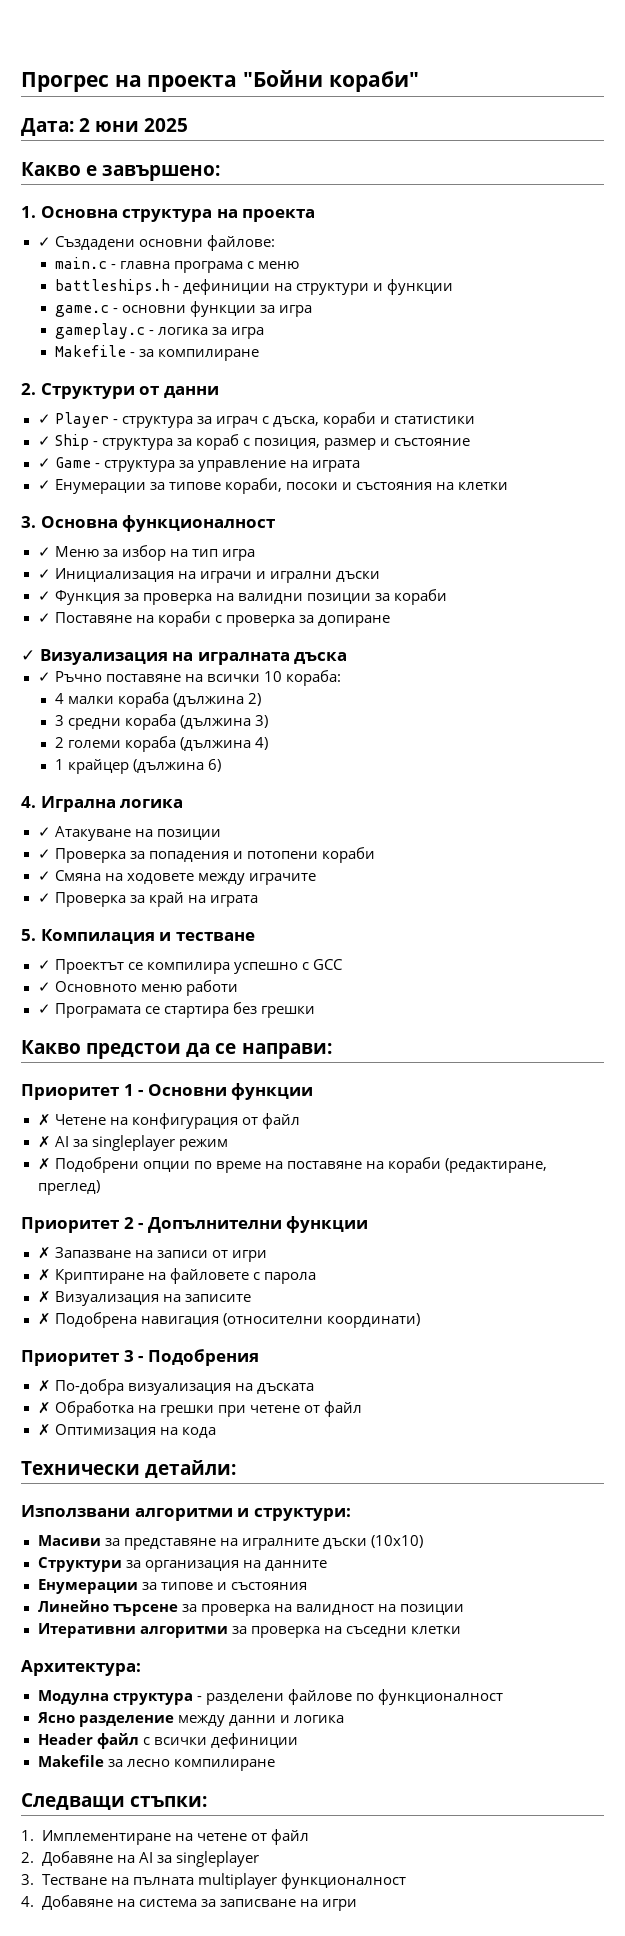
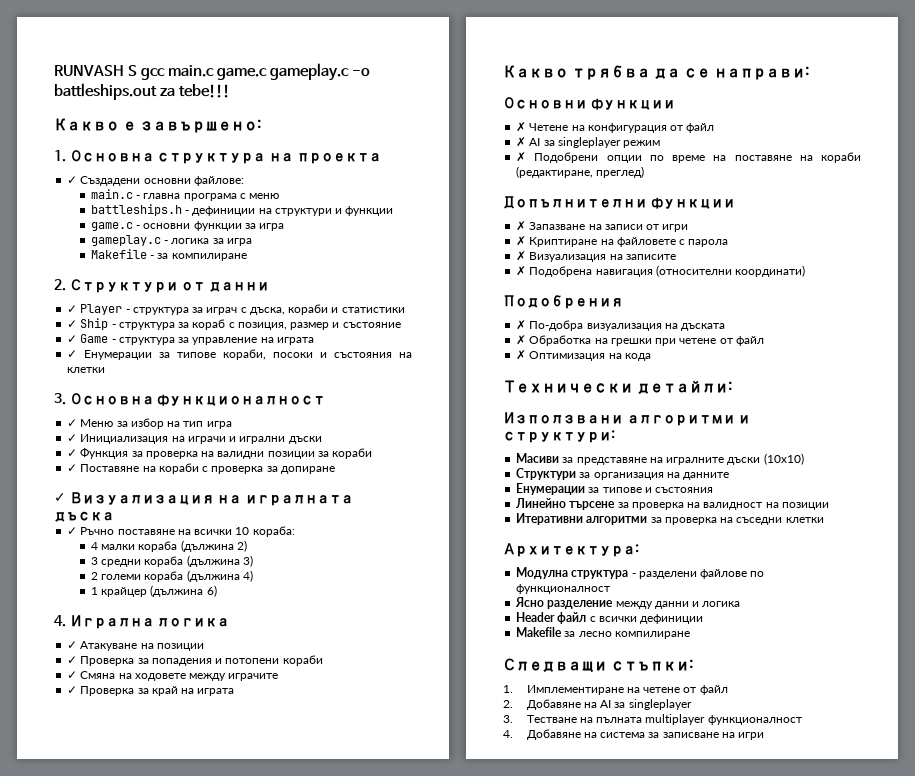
- Прогрес на проекта "Бойни кораби"
- Дата: 2 юни 2025
+ RUNVASH S gcc main.c game.c gameplay.c -o battleships.out za tebe!!!
- 5. Компилация и тестване
- ✓ Проектът се компилира успешно с GCC
- ✓ Основното меню работи
- ✓ Програмата се стартира без грешки
- Какво предстои да се направи:
+ Какво трябва да се направи:
- Приоритет 1 - Основни функции
+ Основни функции
- Приоритет 2 - Допълнителни функции
+ Допълнителни функции
- Приоритет 3 - Подобрения
+ Подобрения

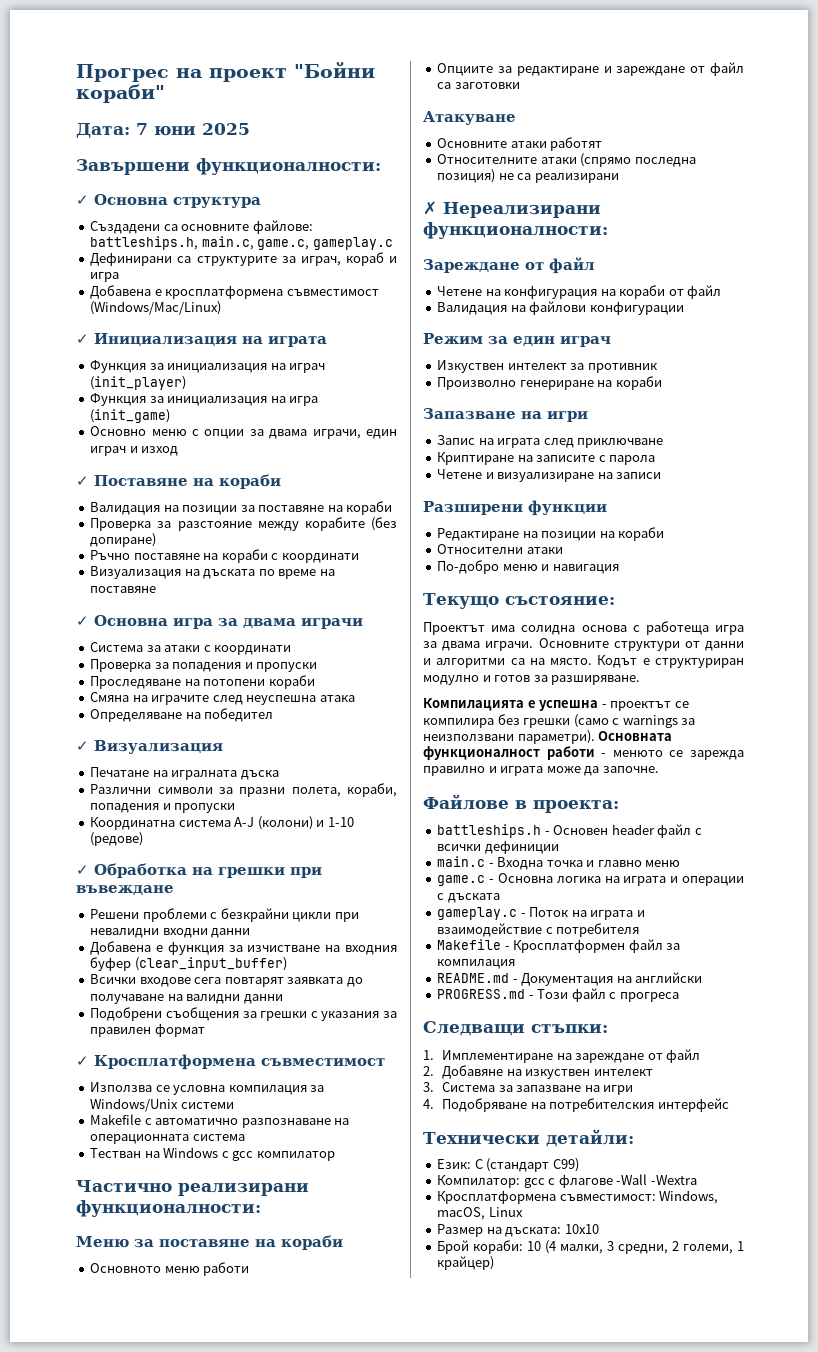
- RUNVASH S gcc main.c game.c gameplay.c -o battleships.out za tebe!!!
- Какво е завършено:
- 1. Основна структура на проекта
- ✓ Създадени основни файлове:
- main.c - главна програма с меню
- battleships.h - дефиниции на структури и функции
- game.c - основни функции за игра
- gameplay.c - логика за игра
- Makefile - за компилиране
- 2. Структури от данни
- ✓ Player - структура за играч с дъска, кораби и статистики
- ✓ Ship - структура за кораб с позиция, размер и състояние
- ✓ Game - структура за управление на играта
- ✓ Енумерации за типове кораби, посоки и състояния на клетки
- 3. Основна функционалност
- ✓ Меню за избор на тип игра
- ✓ Инициализация на играчи и игрални дъски
- ✓ Функция за проверка на валидни позиции за кораби
- ✓ Поставяне на кораби с проверка за допиране
+ Прогрес на проект "Бойни кораби"
+ Дата: 7 юни 2025
+ Завършени функционалности:
+ ✓ Основна структура
+ Създадени са основните файлове: battleships.h, main.c, game.c, gameplay.c
+ Дефинирани са структурите за играч, кораб и игра
+ Добавена е кросплатформена съвместимост (Windows/Mac/Linux)
+ ✓ Инициализация на играта
+ Функция за инициализация на играч (init_player)
+ Функция за инициализация на игра (init_game)
+ Основно меню с опции за двама играчи, един играч и изход
+ ✓ Поставяне на кораби
+ Валидация на позиции за поставяне на кораби
+ Проверка за разстояние между корабите (без допиране)
+ Ръчно поставяне на кораби с координати
+ Визуализация на дъската по време на поставяне
+ ✓ Основна игра за двама играчи
+ Система за атаки с координати
+ Проверка за попадения и пропуски
+ Проследяване на потопени кораби
+ Смяна на играчите след неуспешна атака
+ Определяване на победител
- ✓ Визуализация на игралната дъска
+ ✓ Визуализация
+ Печатане на игралната дъска
- ✓ Ръчно поставяне на всички 10 кораба:
- 4 малки кораба (дължина 2)
- 3 средни кораба (дължина 3)
- 2 големи кораба (дължина 4)
- 1 крайцер (дължина 6)
- 4. Игрална логика
- ✓ Атакуване на позиции
- ✓ Проверка за попадения и потопени кораби
- ✓ Смяна на ходовете между играчите
- ✓ Проверка за край на играта
- Какво трябва да се направи:
- Основни функции
- ✗ Четене на конфигурация от файл
- ✗ AI за singleplayer режим
- ✗ Подобрени опции по време на поставяне на кораби (редактиране, преглед)
- Допълнителни функции
- ✗ Запазване на записи от игри
- ✗ Криптиране на файловете с парола
- ✗ Визуализация на записите
- ✗ Подобрена навигация (относителни координати)
- Подобрения
- ✗ По-добра визуализация на дъската
- ✗ Обработка на грешки при четене от файл
- ✗ Оптимизация на кода
- Технически детайли:
- Използвани алгоритми и структури:
- Масиви за представяне на игралните дъски (10x10)
- Структури за организация на данните
- Енумерации за типове и състояния
- Линейно търсене за проверка на валидност на позиции
- Итеративни алгоритми за проверка на съседни клетки
- Архитектура:
- Модулна структура - разделени файлове по функционалност
- Ясно разделение между данни и логика
- Header файл с всички дефиниции
- Makefile за лесно компилиране
+ Различни символи за празни полета, кораби, попадения и пропуски
+ Координатна система A-J (колони) и 1-10 (редове)
+ ✓ Обработка на грешки при въвеждане
+ Решени проблеми с безкрайни цикли при невалидни входни данни
+ Добавена е функция за изчистване на входния буфер (clear_input_buffer)
+ Всички входове сега повтарят заявката до получаване на валидни данни
+ Подобрени съобщения за грешки с указания за правилен формат
+ ✓ Кросплатформена съвместимост
+ Използва се условна компилация за Windows/Unix системи
+ Makefile с автоматично разпознаване на операционната система
+ Тестван на Windows с gcc компилатор
+ Частично реализирани функционалности:
+ Меню за поставяне на кораби
+ Основното меню работи
+ Опциите за редактиране и зареждане от файл са заготовки
+ Атакуване
+ Основните атаки работят
+ Относителните атаки (спрямо последна позиция) не са реализирани
+ ✗ Нереализирани функционалности:
+ Зареждане от файл
+ Четене на конфигурация на кораби от файл
+ Валидация на файлови конфигурации
+ Режим за един играч
+ Изкуствен интелект за противник
+ Произволно генериране на кораби
+ Запазване на игри
+ Запис на играта след приключване
+ Криптиране на записите с парола
+ Четене и визуализиране на записи
+ Разширени функции
+ Редактиране на позиции на кораби
+ Относителни атаки
+ По-добро меню и навигация
+ Текущо състояние:
+ Проектът има солидна основа с работеща игра за двама играчи. Основните структури от данни и алгоритми са на място. Кодът е структуриран модулно и готов за разширяване.
+ Компилацията е успешна - проектът се компилира без грешки (само с warnings за неизползвани параметри). Основната функционалност работи - менюто се зарежда правилно и играта може да започне.
+ Файлове в проекта:
+ battleships.h - Основен header файл с всички дефиниции
+ main.c - Входна точка и главно меню
+ game.c - Основна логика на играта и операции с дъската
+ gameplay.c - Поток на играта и взаимодействие с потребителя
+ Makefile - Кросплатформен файл за компилация
+ README.md - Документация на английски
+ PROGRESS.md - Този файл с прогреса
- 1. Имплементиране на четене от файл
+ 1. Имплементиране на зареждане от файл
- 2. Добавяне на AI за singleplayer
- 3. Тестване на пълната multiplayer функционалност
- 4. Добавяне на система за записване на игри
+ 2. Добавяне на изкуствен интелект
+ 3. Система за запазване на игри
+ 4. Подобряване на потребителския интерфейс
+ Технически детайли:
+ Език: C (стандарт C99)
+ Компилатор: gcc с флагове -Wall -Wextra
+ Кросплатформена съвместимост: Windows, macOS, Linux
+ Размер на дъската: 10x10
+ Брой кораби: 10 (4 малки, 3 средни, 2 големи, 1 крайцер)

